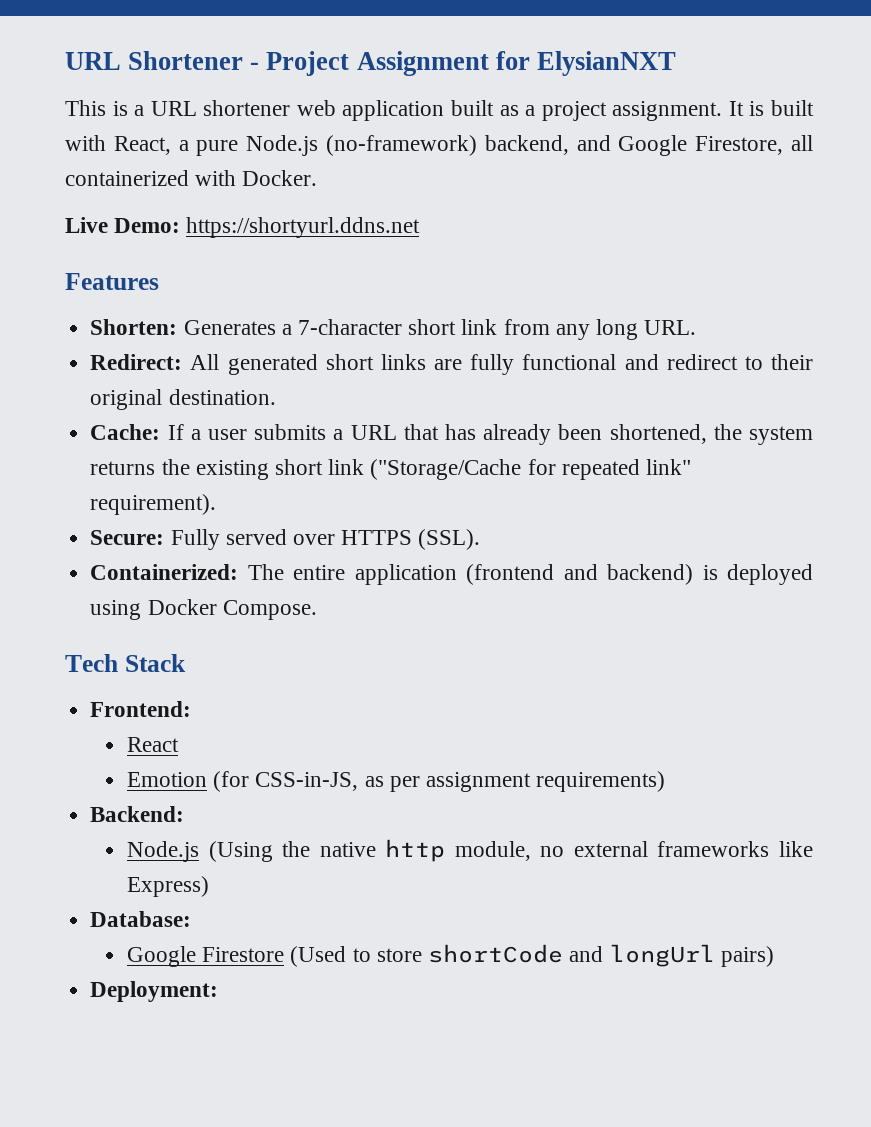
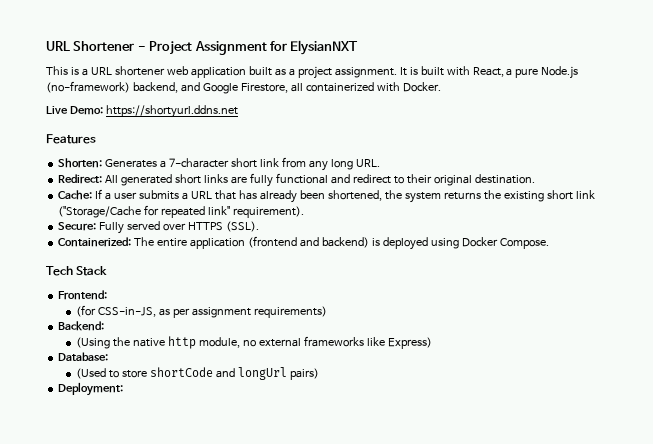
- React
- Emotion (for CSS-in-JS, as per assignment requirements)
+ (for CSS-in-JS, as per assignment requirements)
- Node.js (Using the native http module, no external frameworks like Express)
+ (Using the native http module, no external frameworks like Express)
- Google Firestore (Used to store shortCode and longUrl pairs)
+ (Used to store shortCode and longUrl pairs)

